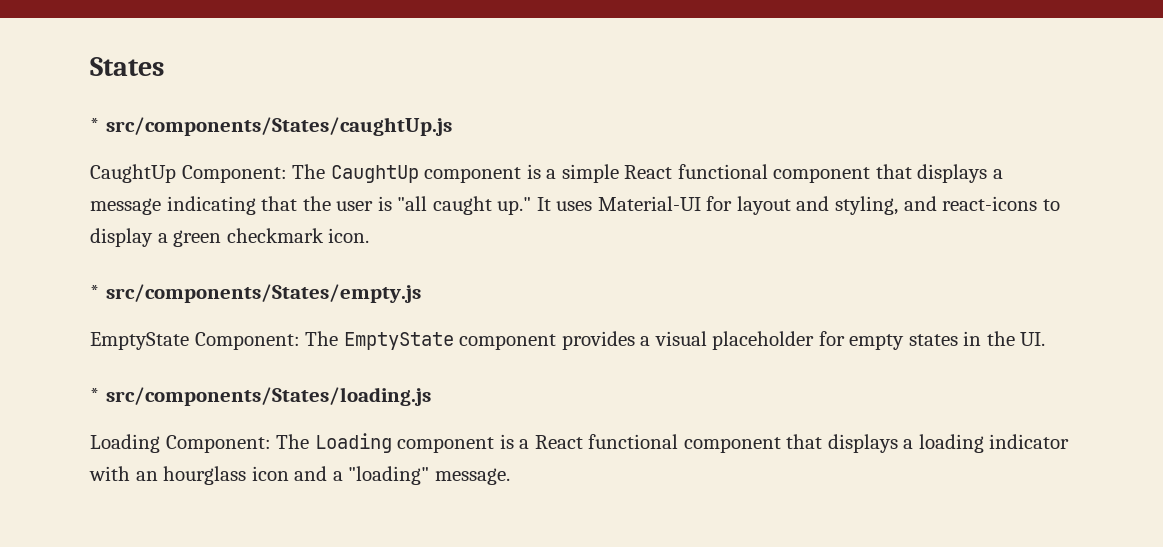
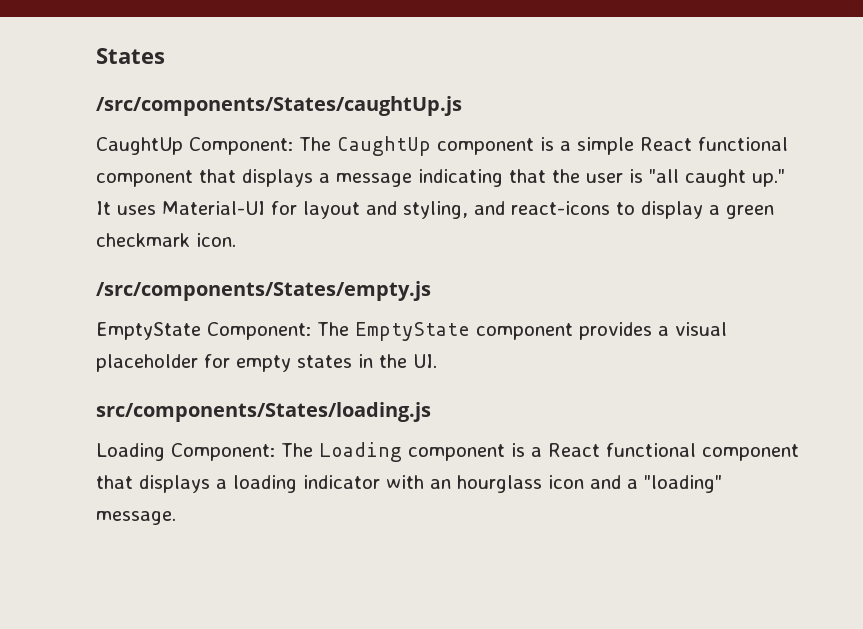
- * src/components/States/caughtUp.js
+ /src/components/States/caughtUp.js
- * src/components/States/empty.js
+ /src/components/States/empty.js
- * src/components/States/loading.js
+ src/components/States/loading.js

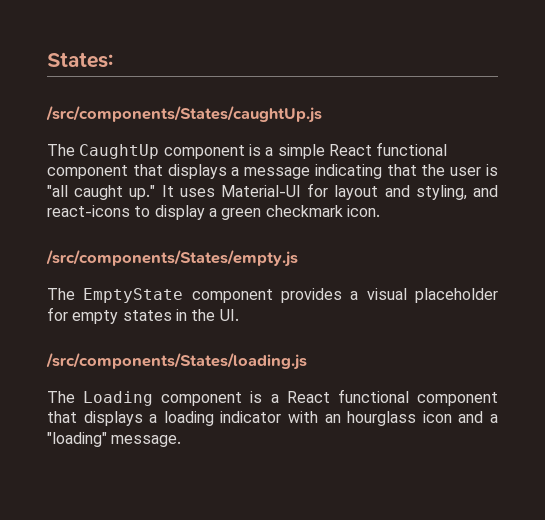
- States
+ States:
- CaughtUp Component: The CaughtUp component is a simple React functional component that displays a message indicating that the user is "all caught up."
+ The CaughtUp component is a simple React functional component that displays a message indicating that the user is "all caught up."
- EmptyState Component: The EmptyState component provides a visual placeholder for empty states in the UI.
+ The EmptyState component provides a visual placeholder for empty states in the UI.
- src/components/States/loading.js
- Loading Component: The Loading component is a React functional component that displays a loading indicator with an hourglass icon and a "loading" message.
+ /src/components/States/loading.js
+ The Loading component is a React functional component that displays a loading indicator with an hourglass icon and a "loading" message.

